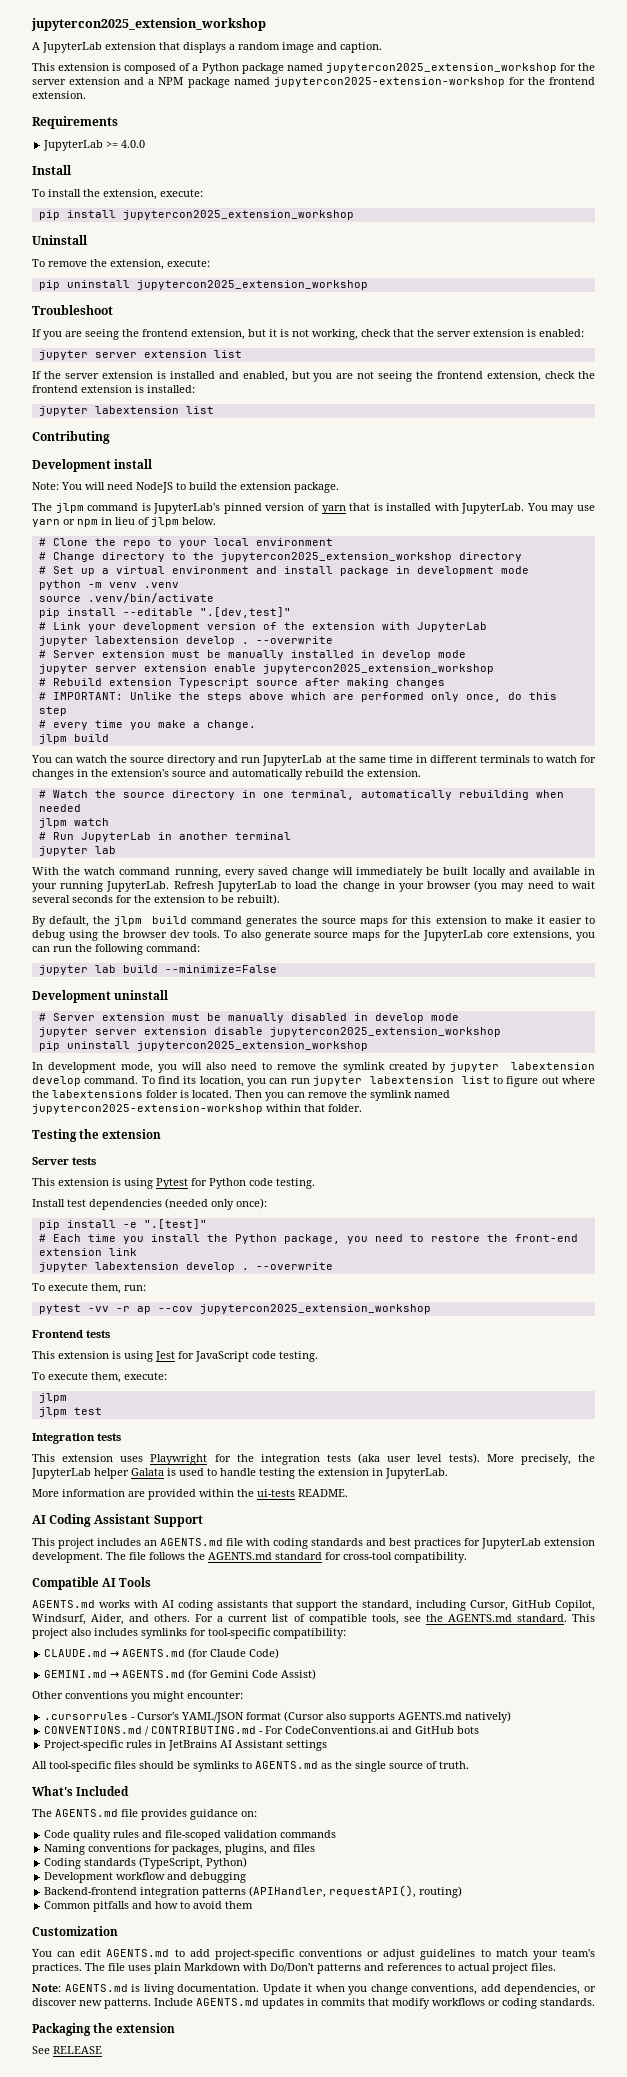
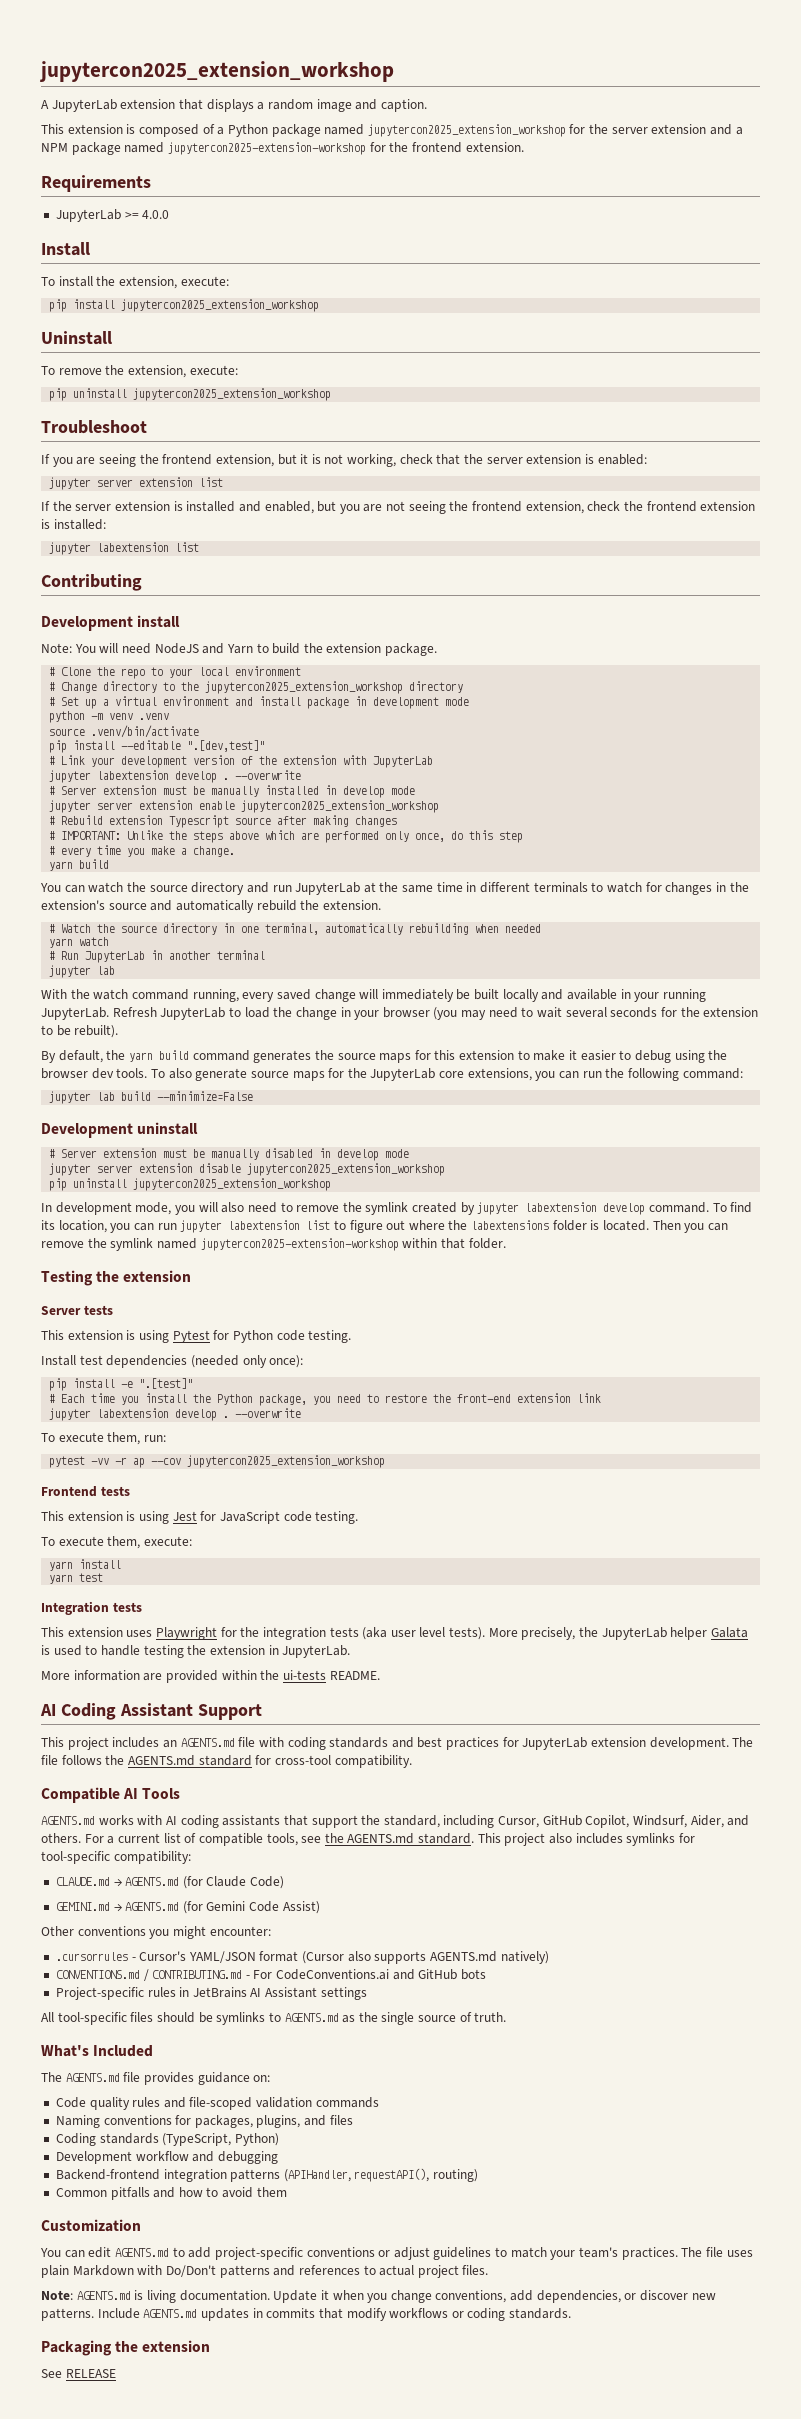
- Note: You will need NodeJS to build the extension package.
+ Note: You will need NodeJS and Yarn to build the extension package.
- The jlpm command is JupyterLab's pinned version of yarn that is installed with JupyterLab. You may use yarn or npm in lieu of jlpm below.
  # every time you make a change.
- jlpm build
+ yarn build
- jlpm watch
+ yarn watch
- By default, the jlpm build command generates the source maps for this extension to make it easier to debug using the browser dev tools.
+ By default, the yarn build command generates the source maps for this extension to make it easier to debug using the browser dev tools.
  To execute them, execute:
- jlpm
- jlpm test
+ yarn install
+ yarn test

